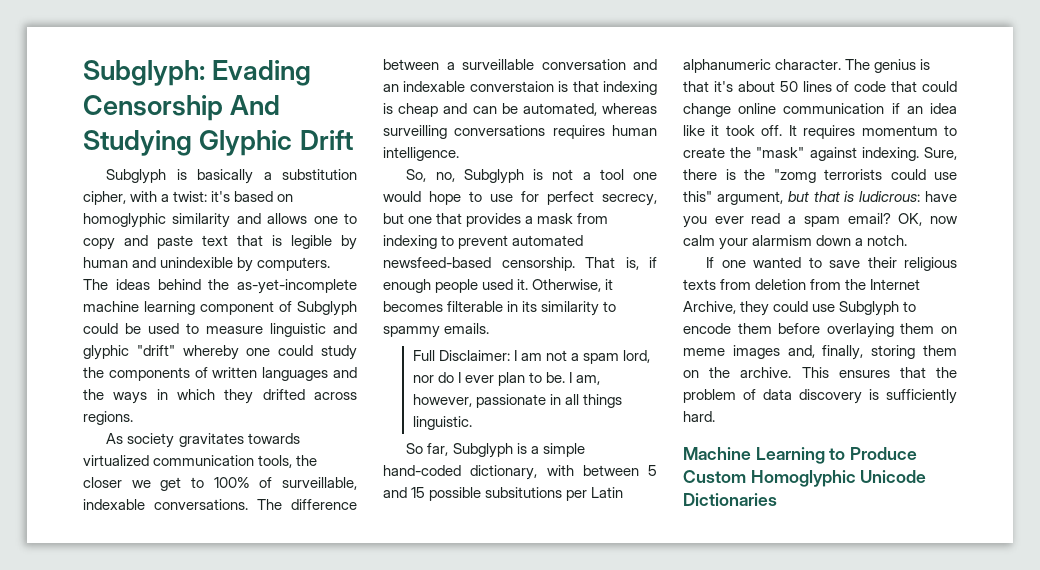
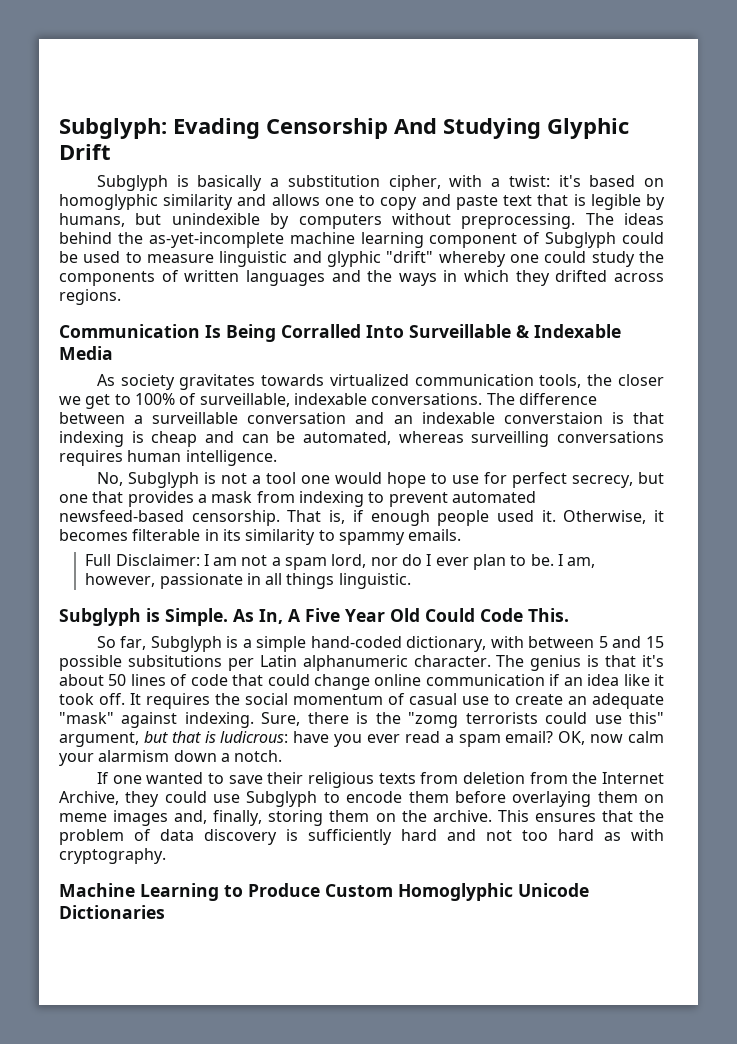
- Subglyph is basically a substitution cipher, with a twist: it's based on homoglyphic similarity and allows one to copy and paste text that is legible by human and unindexible by computers.
+ Subglyph is basically a substitution cipher, with a twist: it's based on homoglyphic similarity and allows one to copy and paste text that is legible by humans, but unindexible by computers without preprocessing.
+ Communication Is Being Corralled Into Surveillable & Indexable Media
- So, no, Subglyph is not a tool one would hope to use for perfect secrecy, but one that provides a mask from indexing to prevent automated newsfeed-based censorship.
+ No, Subglyph is not a tool one would hope to use for perfect secrecy, but one that provides a mask from indexing to prevent automated newsfeed-based censorship.
+ Subglyph is Simple. As In, A Five Year Old Could Code This.
- It requires momentum to create the "mask" against indexing.
+ It requires the social momentum of casual use to create an adequate "mask" against indexing.
- This ensures that the problem of data discovery is sufficiently hard.
+ This ensures that the problem of data discovery is sufficiently hard and not too hard as with cryptography.

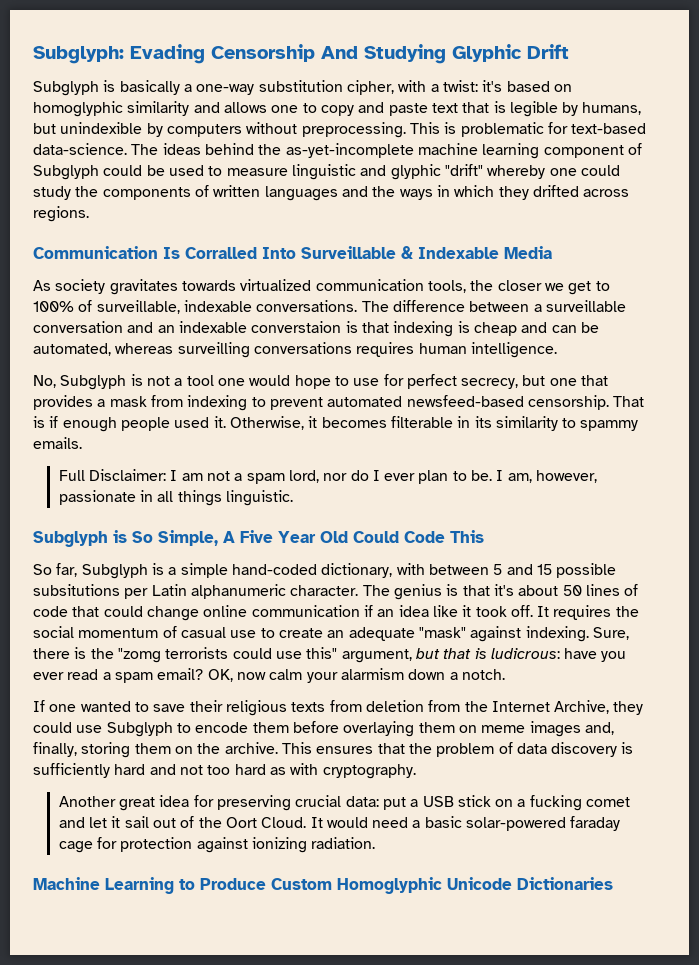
- Subglyph is basically a substitution cipher, with a twist: it's based on homoglyphic similarity and allows one to copy and paste text that is legible by humans, but unindexible by computers without preprocessing.
+ Subglyph is basically a one-way substitution cipher, with a twist: it's based on homoglyphic similarity and allows one to copy and paste text that is legible by humans, but unindexible by computers without preprocessing.
+ This is problematic for text-based data-science.
- Communication Is Being Corralled Into Surveillable & Indexable Media
+ Communication Is Corralled Into Surveillable & Indexable Media
- That is, if enough people used it.
+ That is if enough people used it.
- Subglyph is Simple. As In, A Five Year Old Could Code This.
+ Subglyph is So Simple, A Five Year Old Could Code This
+ Another great idea for preserving crucial data: put a USB stick on a fucking comet and let it sail out of the Oort Cloud. It would need a basic solar-powered faraday cage for protection against ionizing radiation.

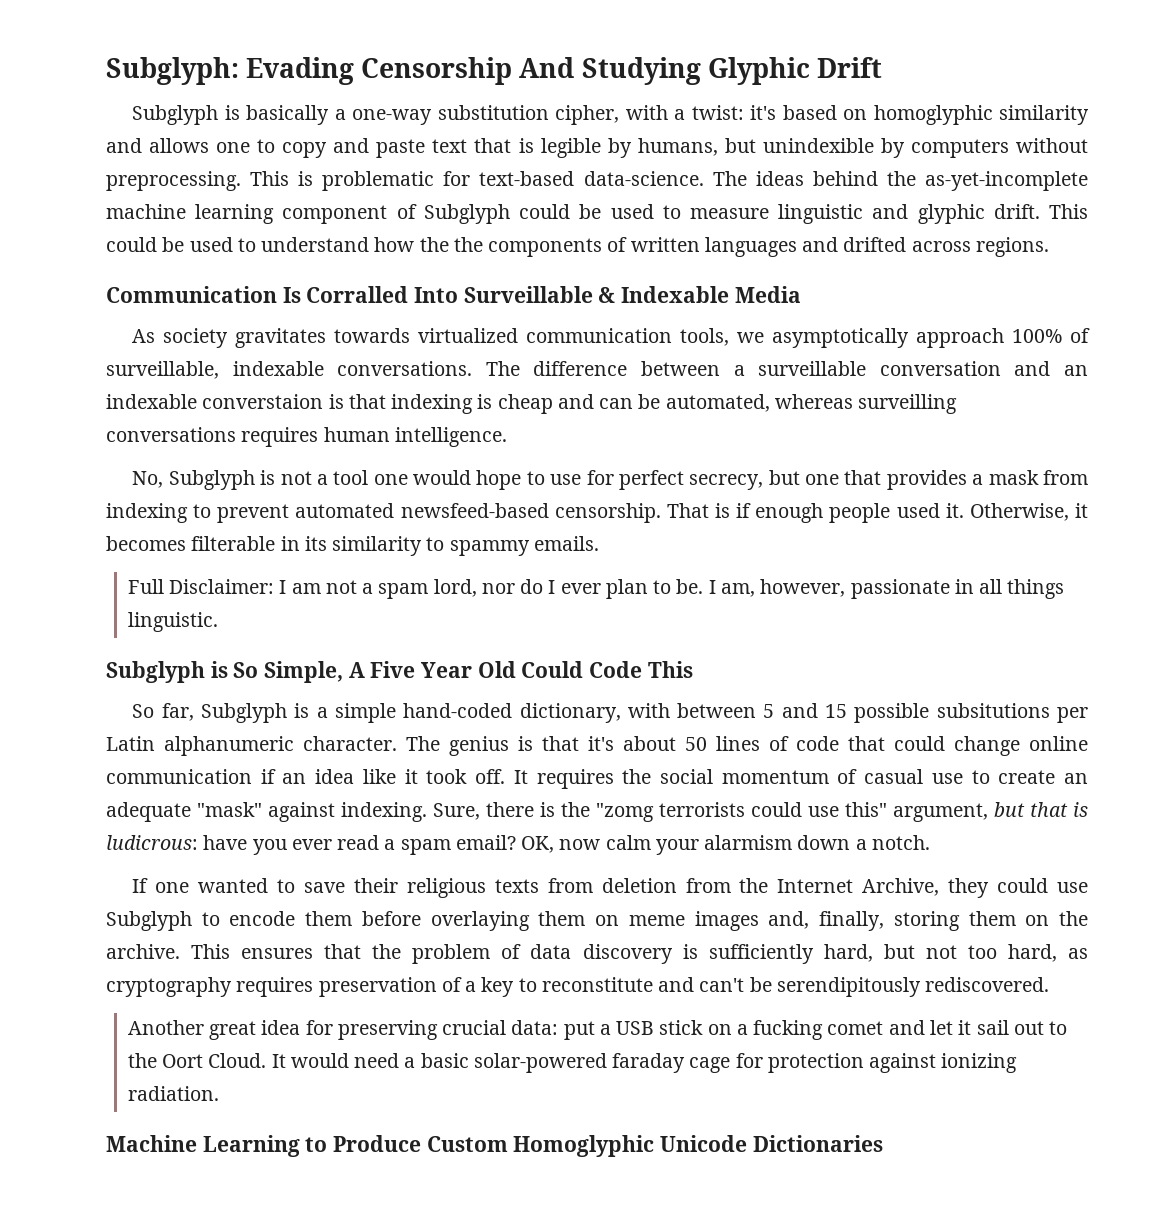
- The ideas behind the as-yet-incomplete machine learning component of Subglyph could be used to measure linguistic and glyphic "drift" whereby one could study the components of written languages and the ways in which they drifted across regions.
+ The ideas behind the as-yet-incomplete machine learning component of Subglyph could be used to measure linguistic and glyphic drift. This could be used to understand how the the components of written languages and drifted across regions.
- As society gravitates towards virtualized communication tools, the closer we get to 100% of surveillable, indexable conversations.
+ As society gravitates towards virtualized communication tools, we asymptotically approach 100% of surveillable, indexable conversations.
- This ensures that the problem of data discovery is sufficiently hard and not too hard as with cryptography.
+ This ensures that the problem of data discovery is sufficiently hard, but not too hard, as cryptography requires preservation of a key to reconstitute and can't be serendipitously rediscovered.
- Another great idea for preserving crucial data: put a USB stick on a fucking comet and let it sail out of the Oort Cloud.
+ Another great idea for preserving crucial data: put a USB stick on a fucking comet and let it sail out to the Oort Cloud.

